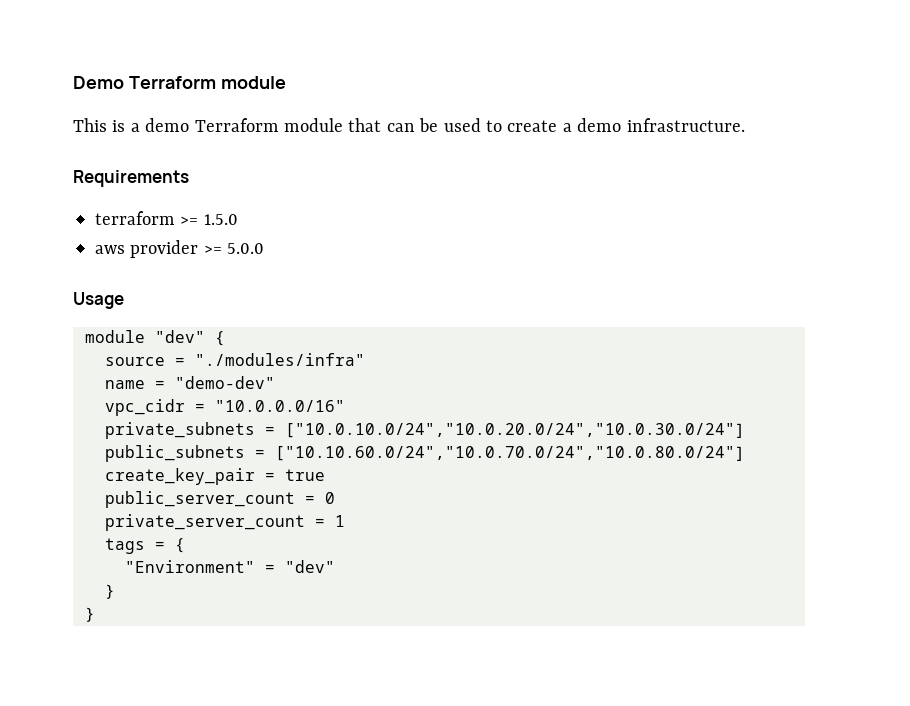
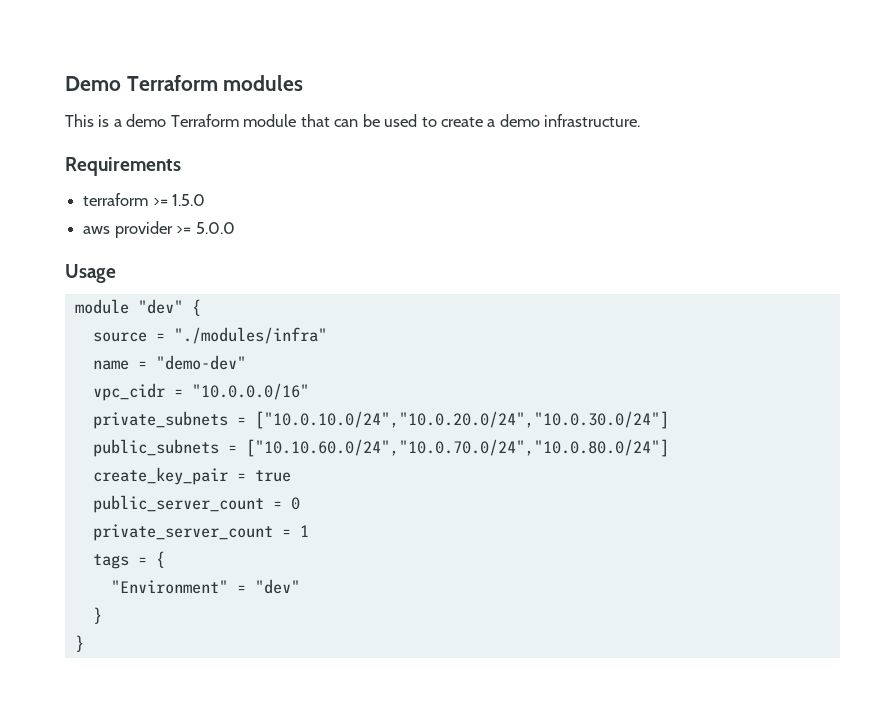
- Demo Terraform module
+ Demo Terraform modules

